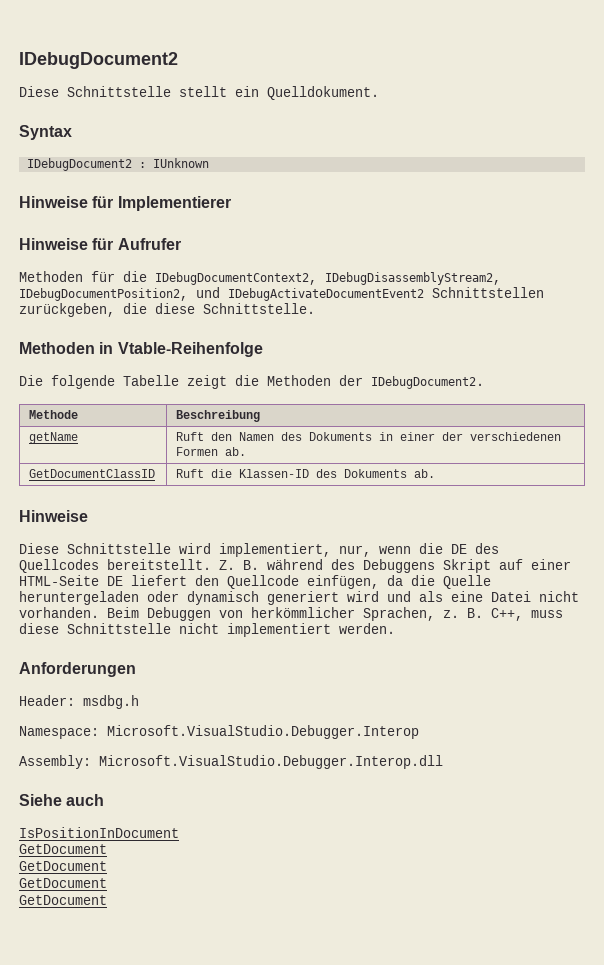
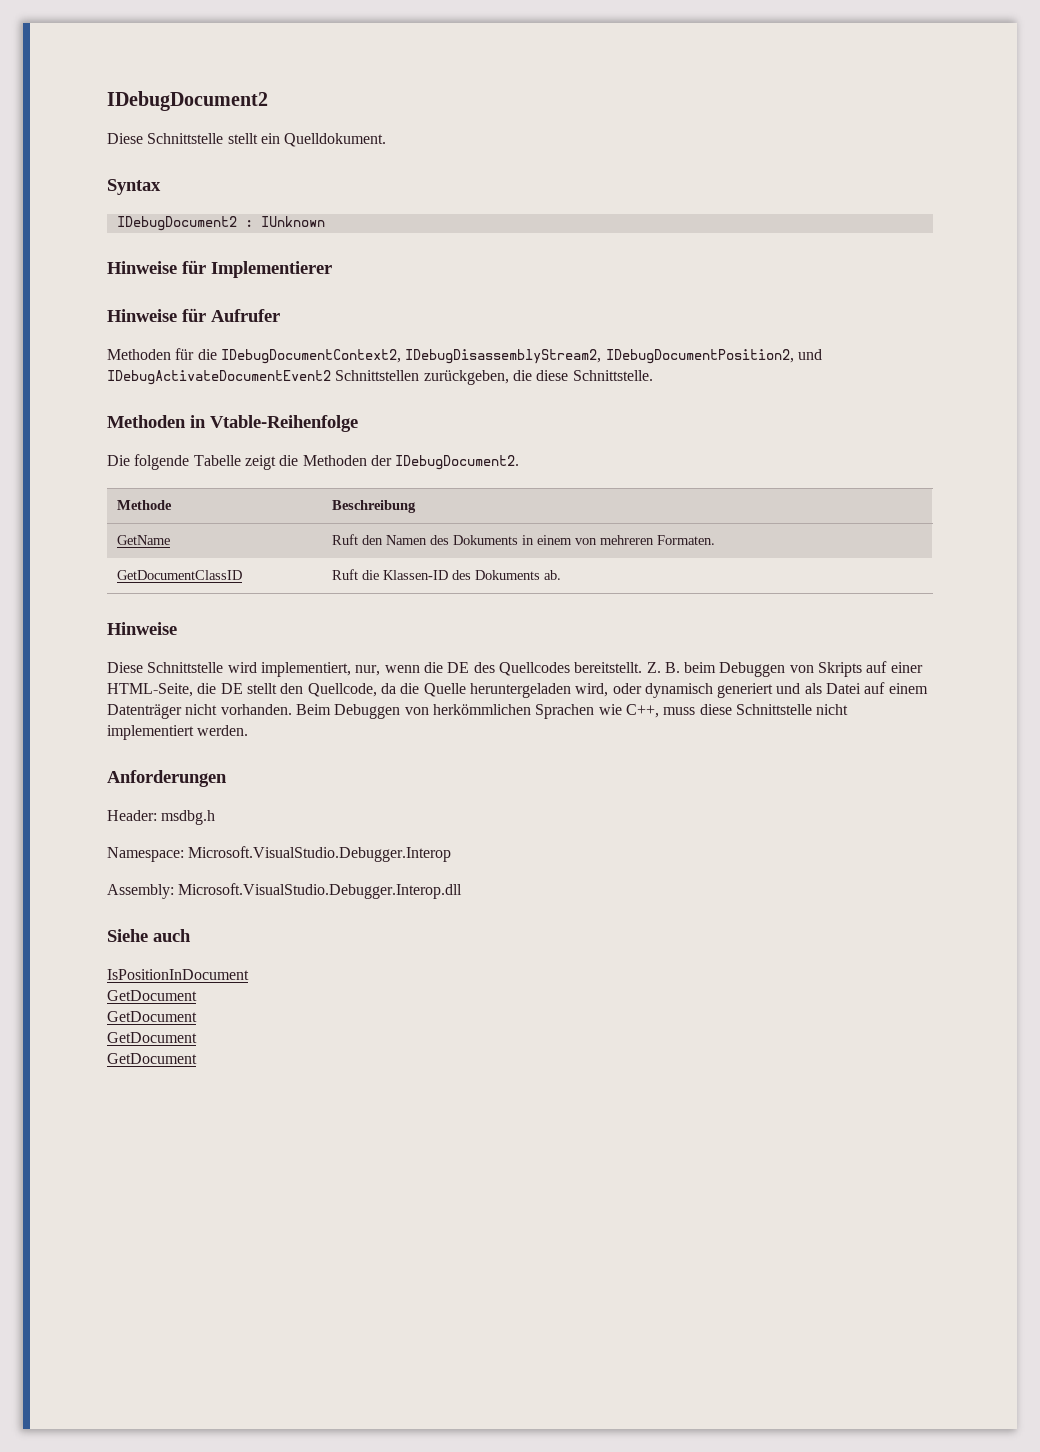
- getName | Ruft den Namen des Dokuments in einer der verschiedenen Formen ab.
+ GetName | Ruft den Namen des Dokuments in einem von mehreren Formaten.
- Z. B. während des Debuggens Skript auf einer HTML-Seite DE liefert den Quellcode einfügen, da die Quelle heruntergeladen oder dynamisch generiert wird und als eine Datei nicht vorhanden.
+ Z. B. beim Debuggen von Skripts auf einer HTML-Seite, die DE stellt den Quellcode, da die Quelle heruntergeladen wird, oder dynamisch generiert und als Datei auf einem Datenträger nicht vorhanden.
- Beim Debuggen von herkömmlicher Sprachen, z. B. C++, muss diese Schnittstelle nicht implementiert werden.
+ Beim Debuggen von herkömmlichen Sprachen wie C++, muss diese Schnittstelle nicht implementiert werden.

